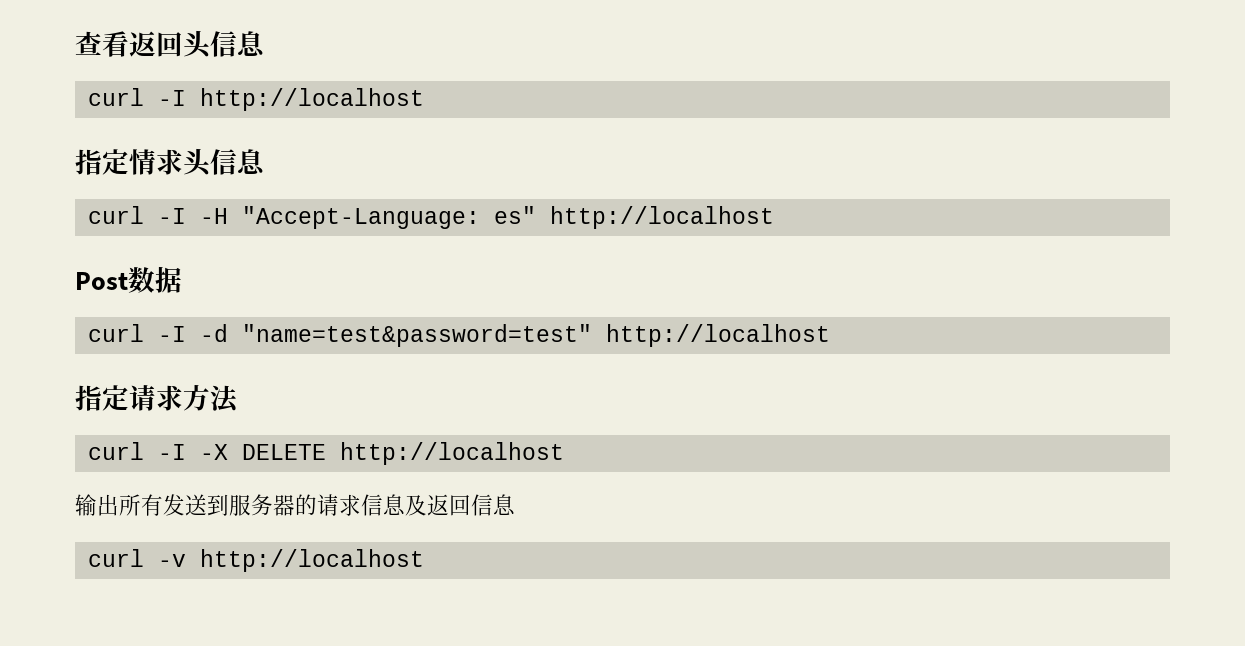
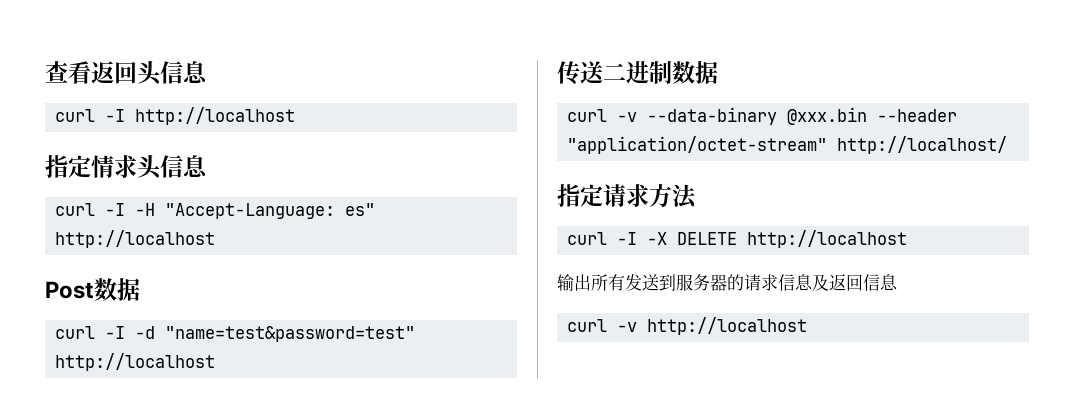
+ 传送二进制数据
+ curl -v --data-binary @xxx.bin --header "application/octet-stream" http://localhost/

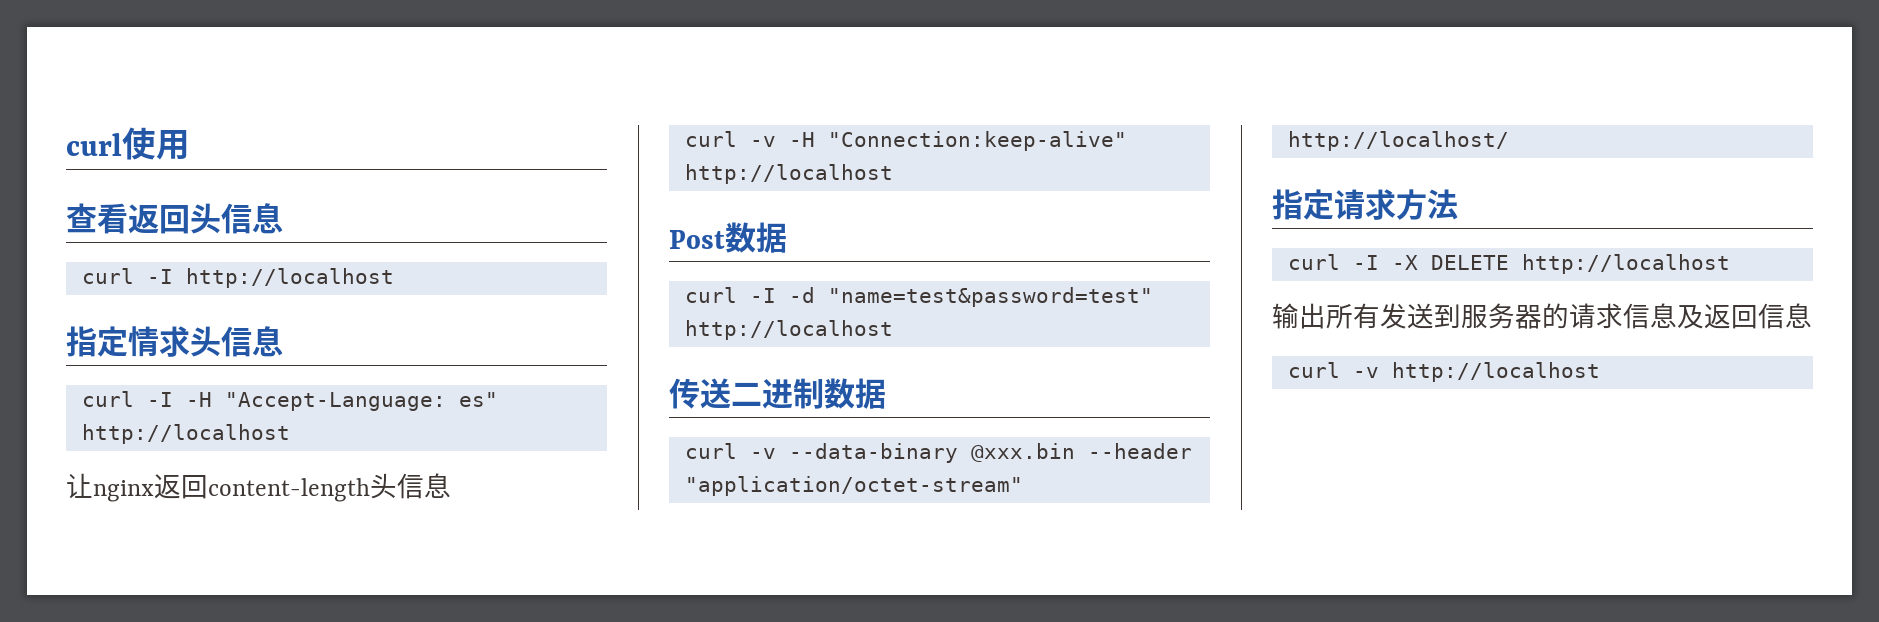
+ curl使用
+ 让nginx返回content-length头信息
+ curl -v -H "Connection:keep-alive" http://localhost

